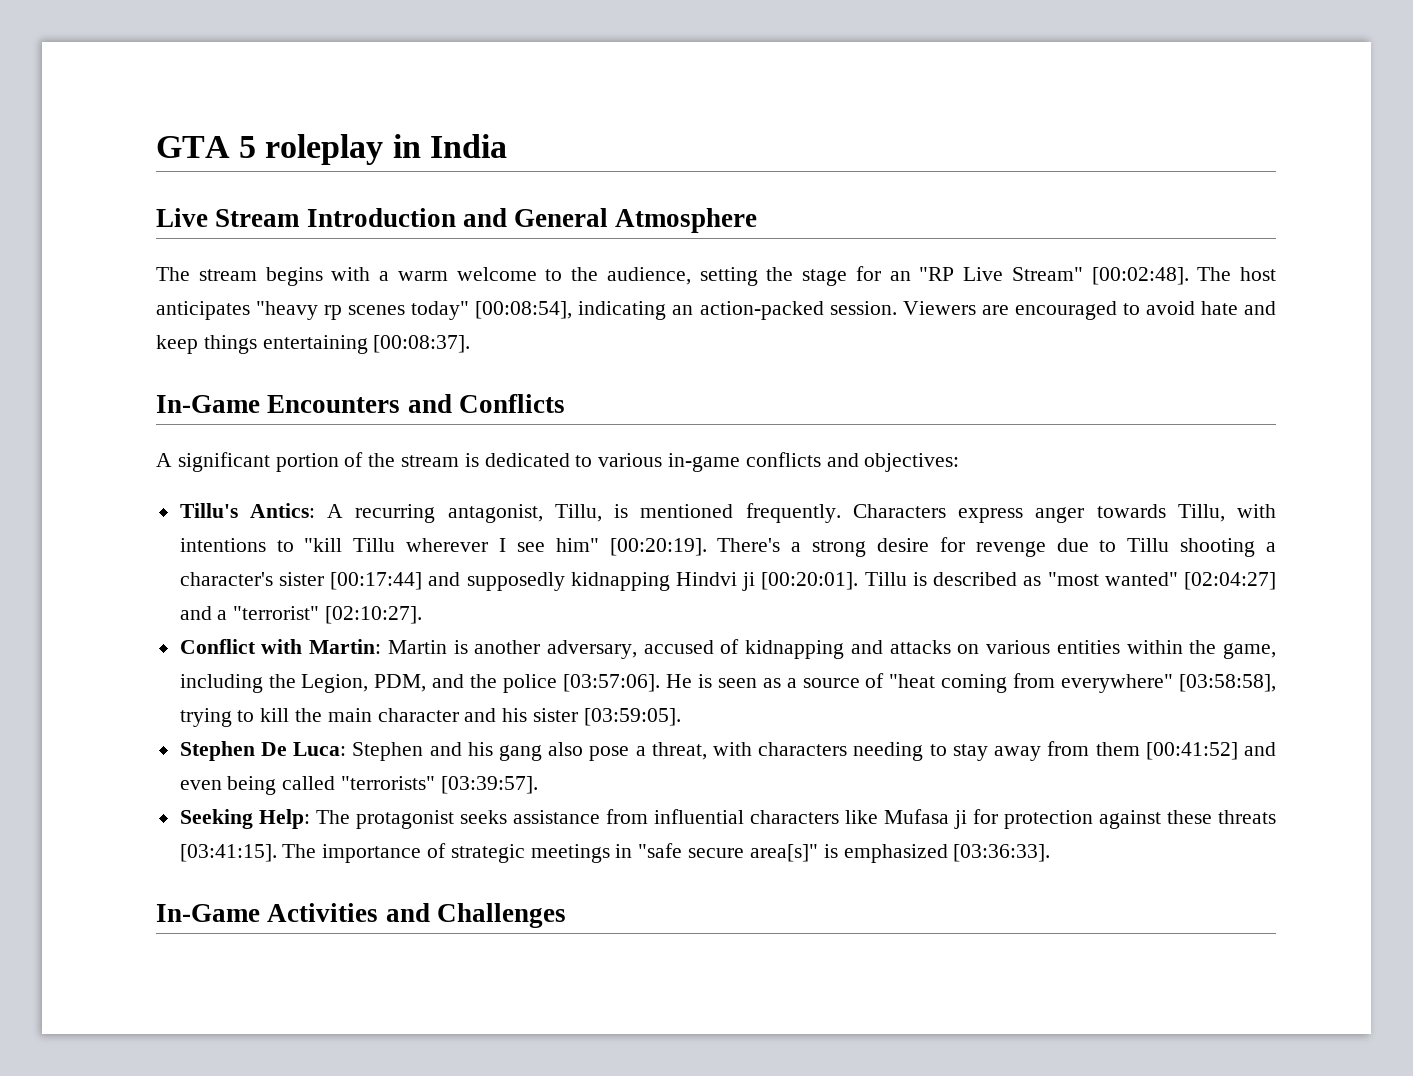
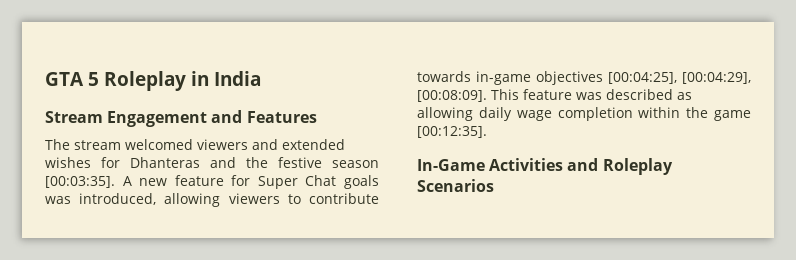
- GTA 5 roleplay in India
+ GTA 5 Roleplay in India
- Live Stream Introduction and General Atmosphere
- The stream begins with a warm welcome to the audience, setting the stage for an "RP Live Stream" [00:02:48]. The host anticipates "heavy rp scenes today" [00:08:54], indicating an action-packed session. Viewers are encouraged to avoid hate and keep things entertaining [00:08:37].
- In-Game Encounters and Conflicts
- A significant portion of the stream is dedicated to various in-game conflicts and objectives:
- Tillu's Antics: A recurring antagonist, Tillu, is mentioned frequently. Characters express anger towards Tillu, with intentions to "kill Tillu wherever I see him" [00:20:19]. There's a strong desire for revenge due to Tillu shooting a character's sister [00:17:44] and supposedly kidnapping Hindvi ji [00:20:01]. Tillu is described as "most wanted" [02:04:27] and a "terrorist" [02:10:27].
- Conflict with Martin: Martin is another adversary, accused of kidnapping and attacks on various entities within the game, including the Legion, PDM, and the police [03:57:06]. He is seen as a source of "heat coming from everywhere" [03:58:58], trying to kill the main character and his sister [03:59:05].
- Stephen De Luca: Stephen and his gang also pose a threat, with characters needing to stay away from them [00:41:52] and even being called "terrorists" [03:39:57].
- Seeking Help: The protagonist seeks assistance from influential characters like Mufasa ji for protection against these threats [03:41:15]. The importance of strategic meetings in "safe secure area[s]" is emphasized [03:36:33].
+ Stream Engagement and Features
+ The stream welcomed viewers and extended wishes for Dhanteras and the festive season [00:03:35]. A new feature for Super Chat goals was introduced, allowing viewers to contribute towards in-game objectives [00:04:25], [00:04:29], [00:08:09]. This feature was described as allowing daily wage completion within the game [00:12:35].
- In-Game Activities and Challenges
+ In-Game Activities and Roleplay Scenarios

